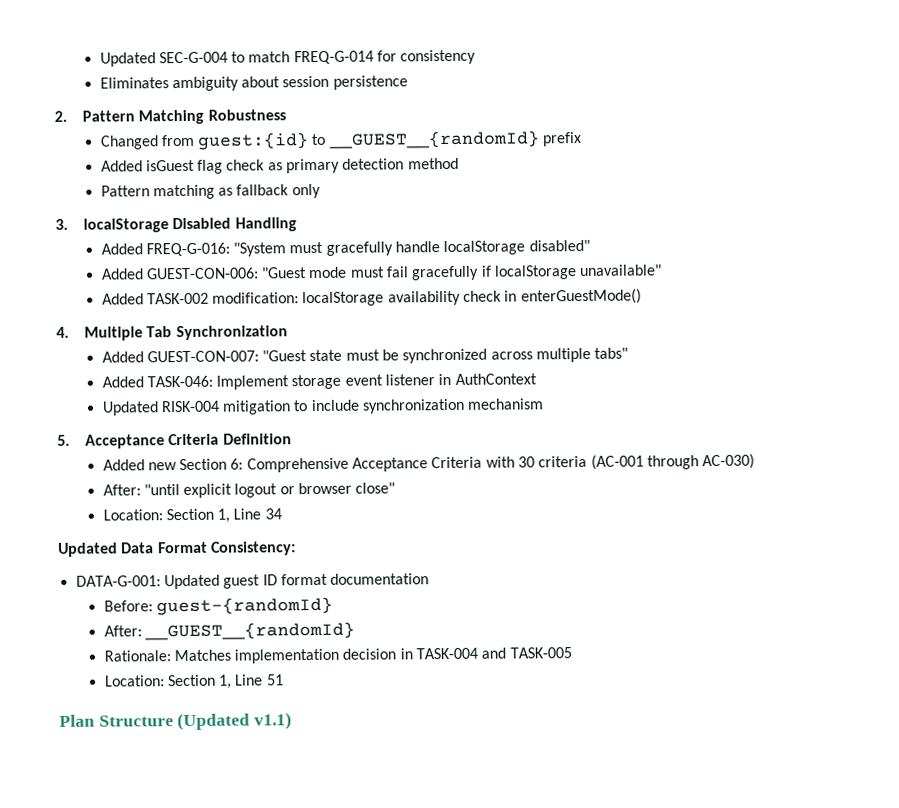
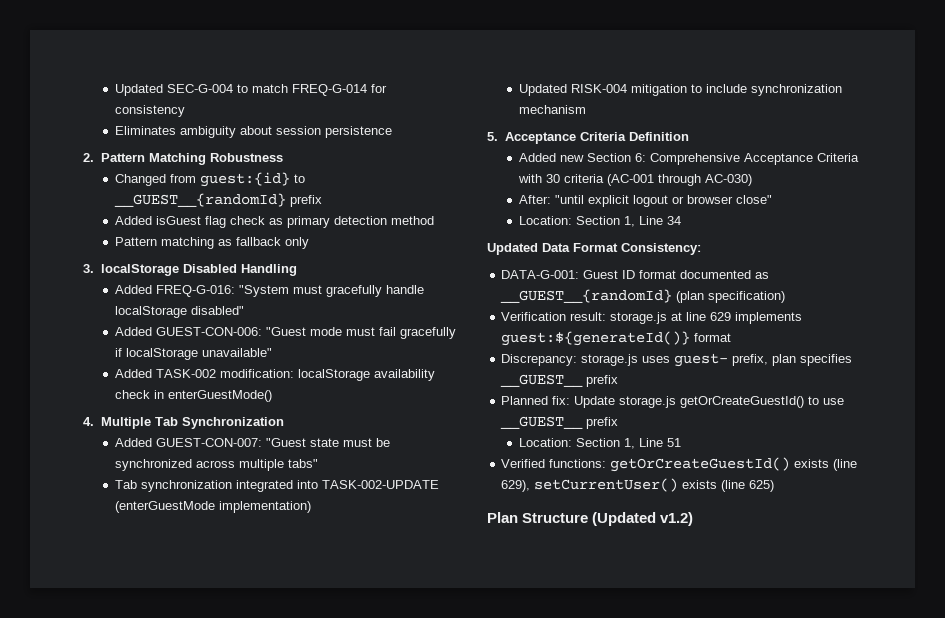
- Added TASK-046: Implement storage event listener in AuthContext
+ Tab synchronization integrated into TASK-002-UPDATE (enterGuestMode implementation)
- DATA-G-001: Updated guest ID format documentation
- Before: guest-{randomId}
- After: __GUEST__{randomId}
- Rationale: Matches implementation decision in TASK-004 and TASK-005
+ DATA-G-001: Guest ID format documented as __GUEST__{randomId} (plan specification)
+ Verification result: storage.js at line 629 implements guest:${generateId()} format
+ Discrepancy: storage.js uses guest- prefix, plan specifies __GUEST__ prefix
+ Planned fix: Update storage.js getOrCreateGuestId() to use __GUEST__ prefix
+ Verified functions: getOrCreateGuestId() exists (line 629), setCurrentUser() exists (line 625)
- Plan Structure (Updated v1.1)
+ Plan Structure (Updated v1.2)

